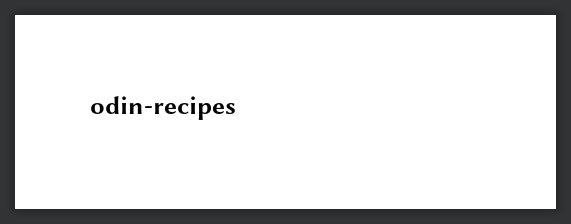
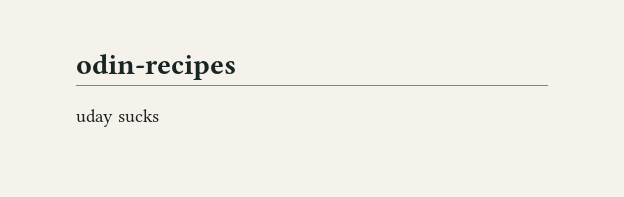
+ uday sucks

